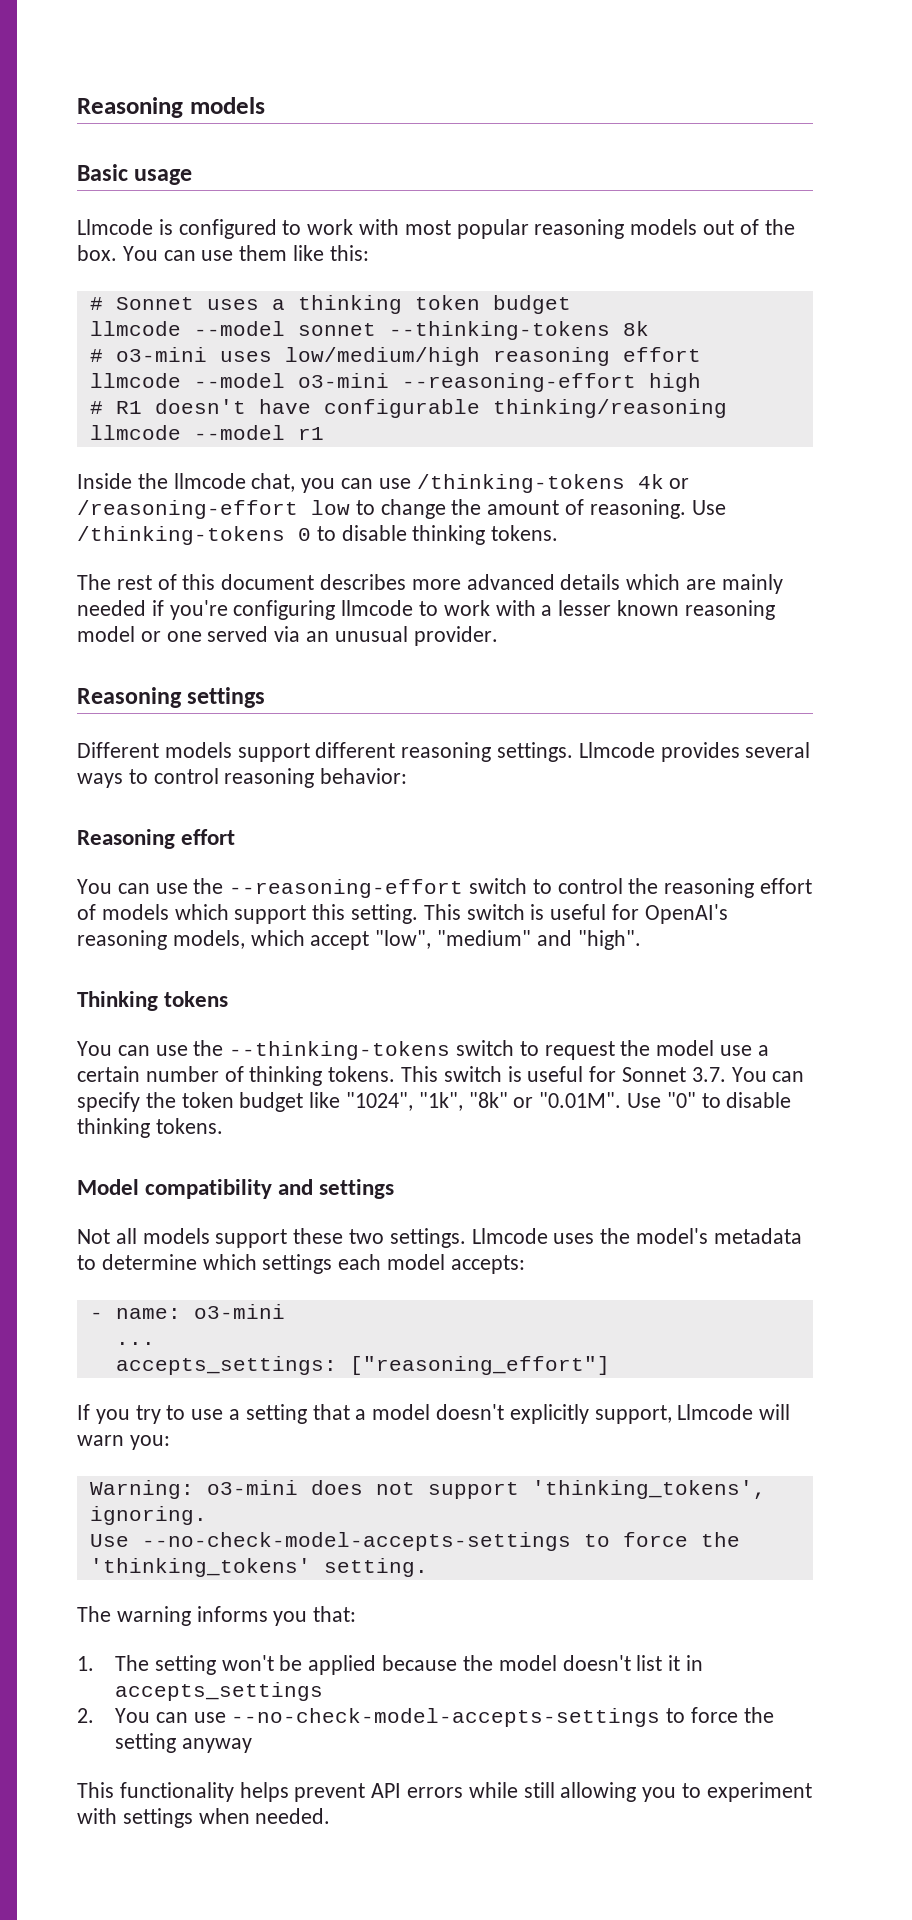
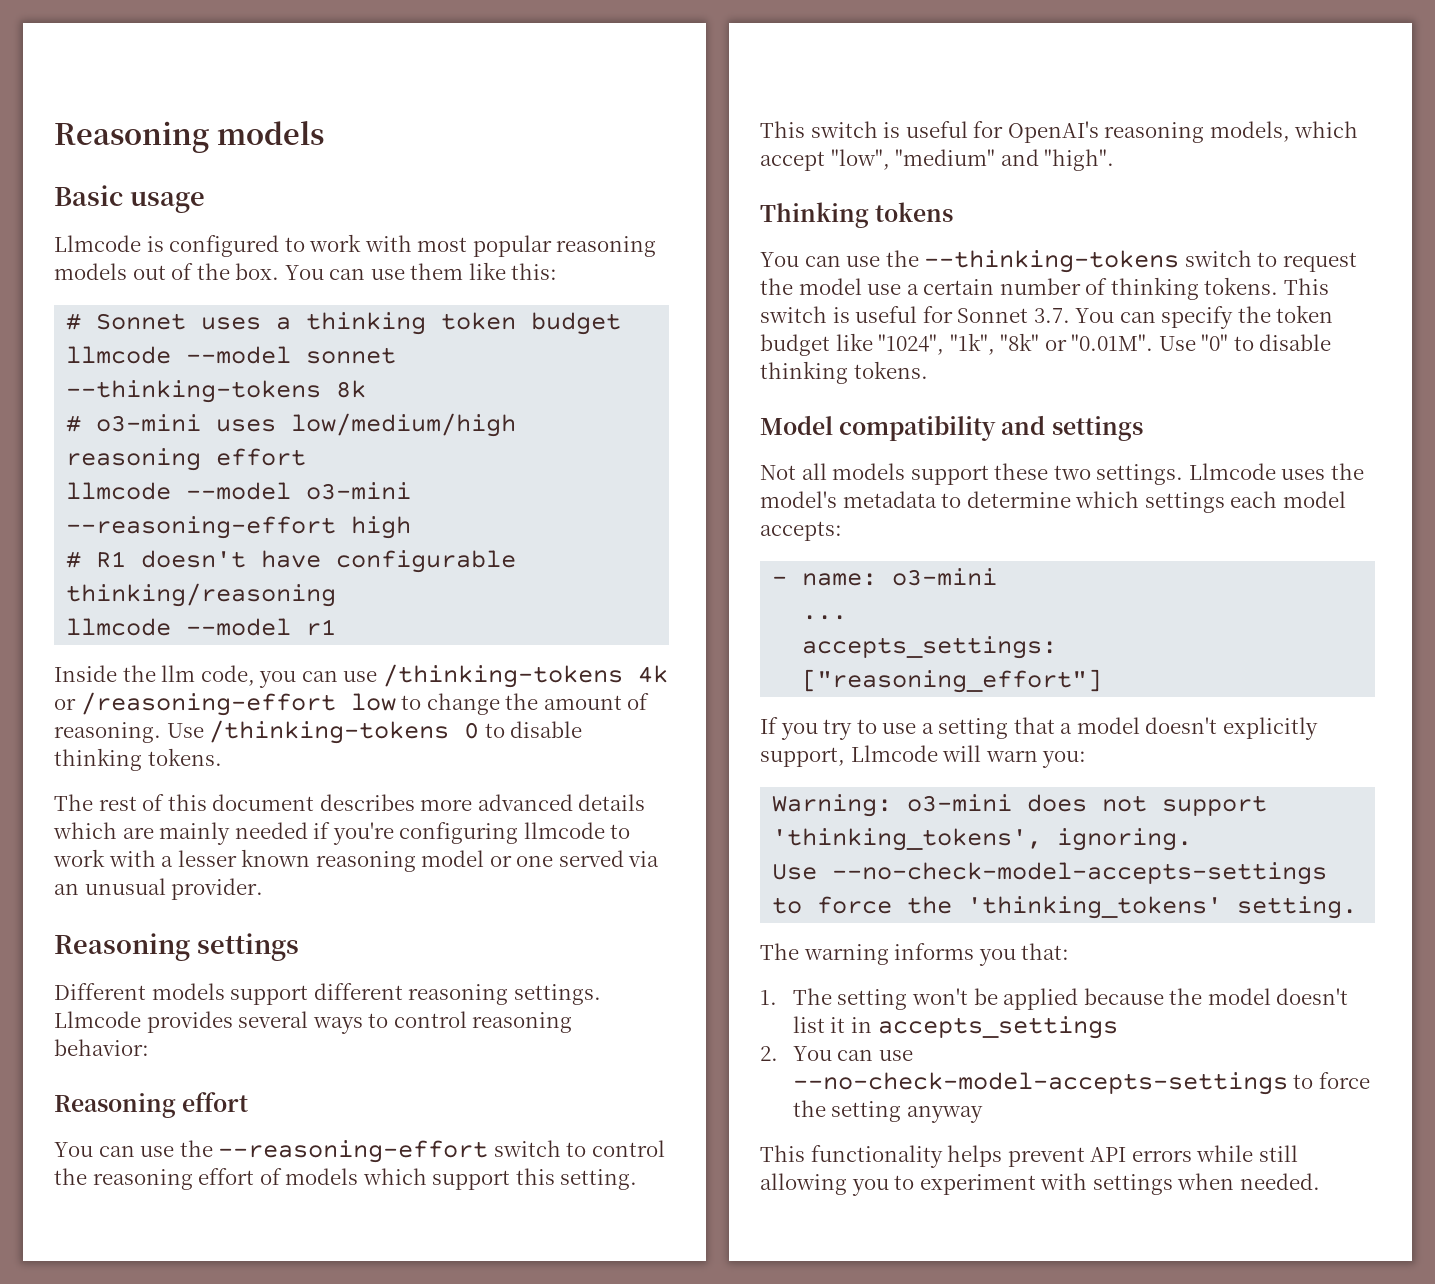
- Inside the llmcode chat, you can use /thinking-tokens 4k or /reasoning-effort low to change the amount of reasoning.
+ Inside the llm code, you can use /thinking-tokens 4k or /reasoning-effort low to change the amount of reasoning.

